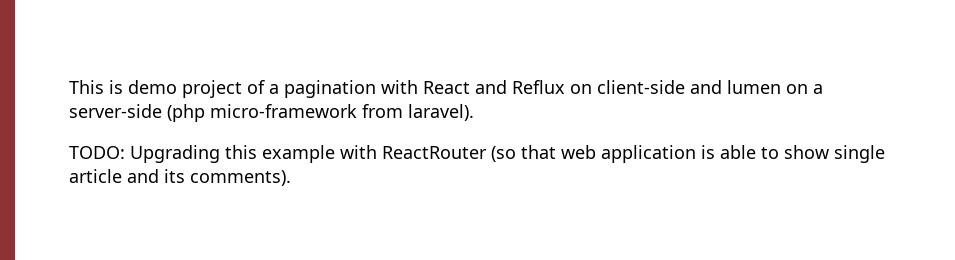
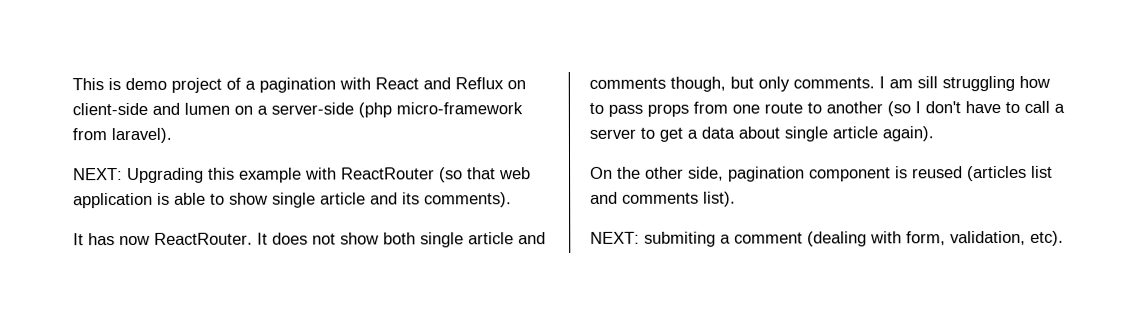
- TODO: Upgrading this example with ReactRouter (so that web application is able to show single article and its comments).
+ NEXT: Upgrading this example with ReactRouter (so that web application is able to show single article and its comments).
+ It has now ReactRouter. It does not show both single article and comments though, but only comments. I am sill struggling how to pass props from one route to another (so I don't have to call a server to get a data about single article again).
+ On the other side, pagination component is reused (articles list and comments list).
+ NEXT: submiting a comment (dealing with form, validation, etc).

